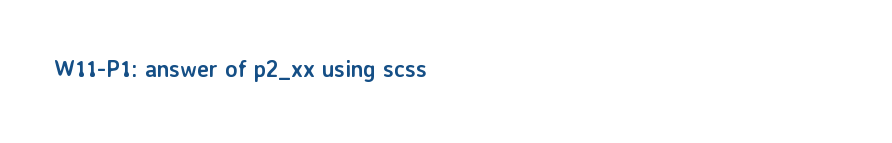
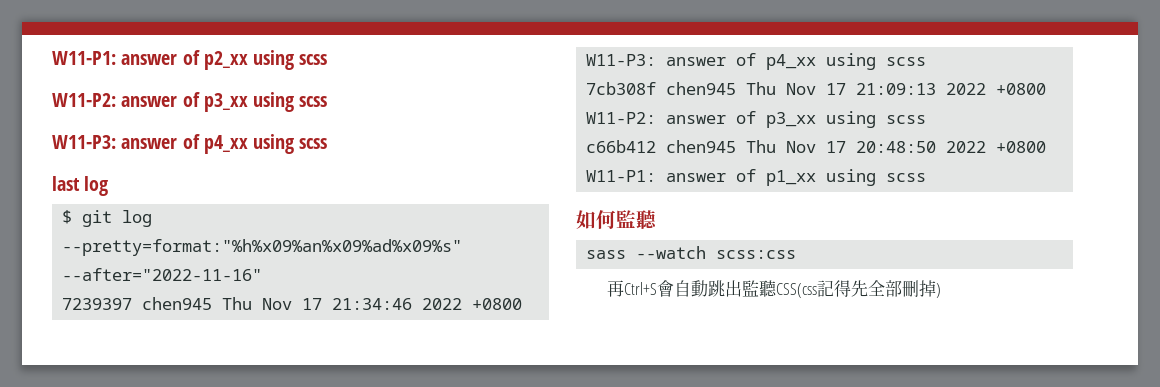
  W11-P1: answer of p2_xx using scss
+ W11-P2: answer of p3_xx using scss
+ W11-P3: answer of p4_xx using scss
+ last log
+ $ git log --pretty=format:"%h%x09%an%x09%ad%x09%s" --after="2022-11-16"
+ 7239397 chen945 Thu Nov 17 21:34:46 2022 +0800 W11-P3: answer of p4_xx using scss
+ 7cb308f chen945 Thu Nov 17 21:09:13 2022 +0800 W11-P2: answer of p3_xx using scss
+ c66b412 chen945 Thu Nov 17 20:48:50 2022 +0800 W11-P1: answer of p1_xx using scss
+ 如何監聽
+ sass --watch scss:css
+ 再Ctrl+S會自動跳出監聽CSS(css記得先全部刪掉)

